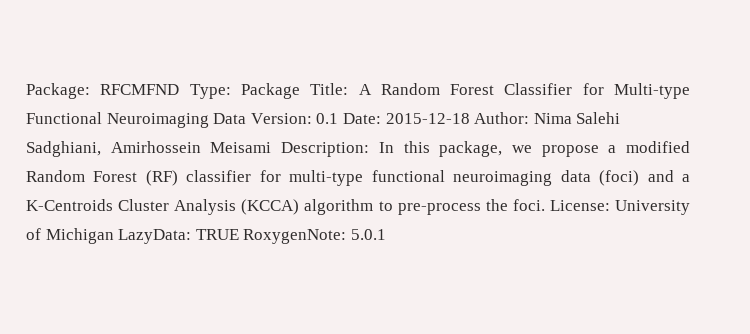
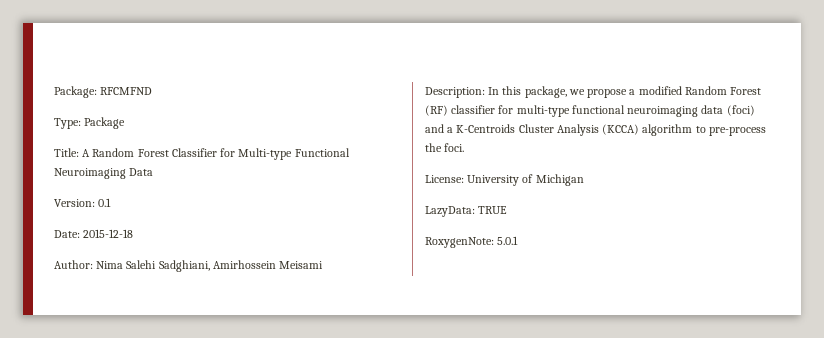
- RFCMFND Type:
+ RFCMFND
+ Type:
- Package Title:
+ Package
+ Title:
- A Random Forest Classifier for Multi-type Functional Neuroimaging Data Version:
+ A Random Forest Classifier for Multi-type Functional Neuroimaging Data
+ Version:
- 0.1 Date:
+ 0.1
+ Date:
- 2015-12-18 Author:
+ 2015-12-18
+ Author:
- Nima Salehi Sadghiani, Amirhossein Meisami Description:
+ Nima Salehi Sadghiani, Amirhossein Meisami
+ Description:
- In this package, we propose a modified Random Forest (RF) classifier for multi-type functional neuroimaging data (foci) and a K-Centroids Cluster Analysis (KCCA) algorithm to pre-process the foci. License:
+ In this package, we propose a modified Random Forest (RF) classifier for multi-type functional neuroimaging data (foci) and a K-Centroids Cluster Analysis (KCCA) algorithm to pre-process the foci.
+ License:
- University of Michigan LazyData:
+ University of Michigan
+ LazyData:
- TRUE RoxygenNote:
+ TRUE
+ RoxygenNote:

